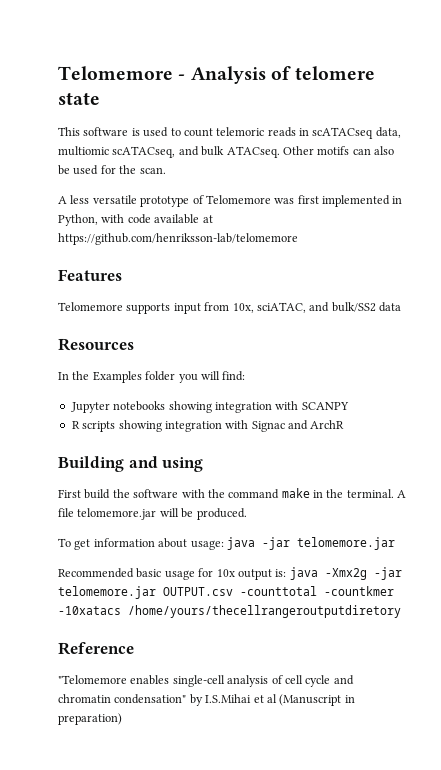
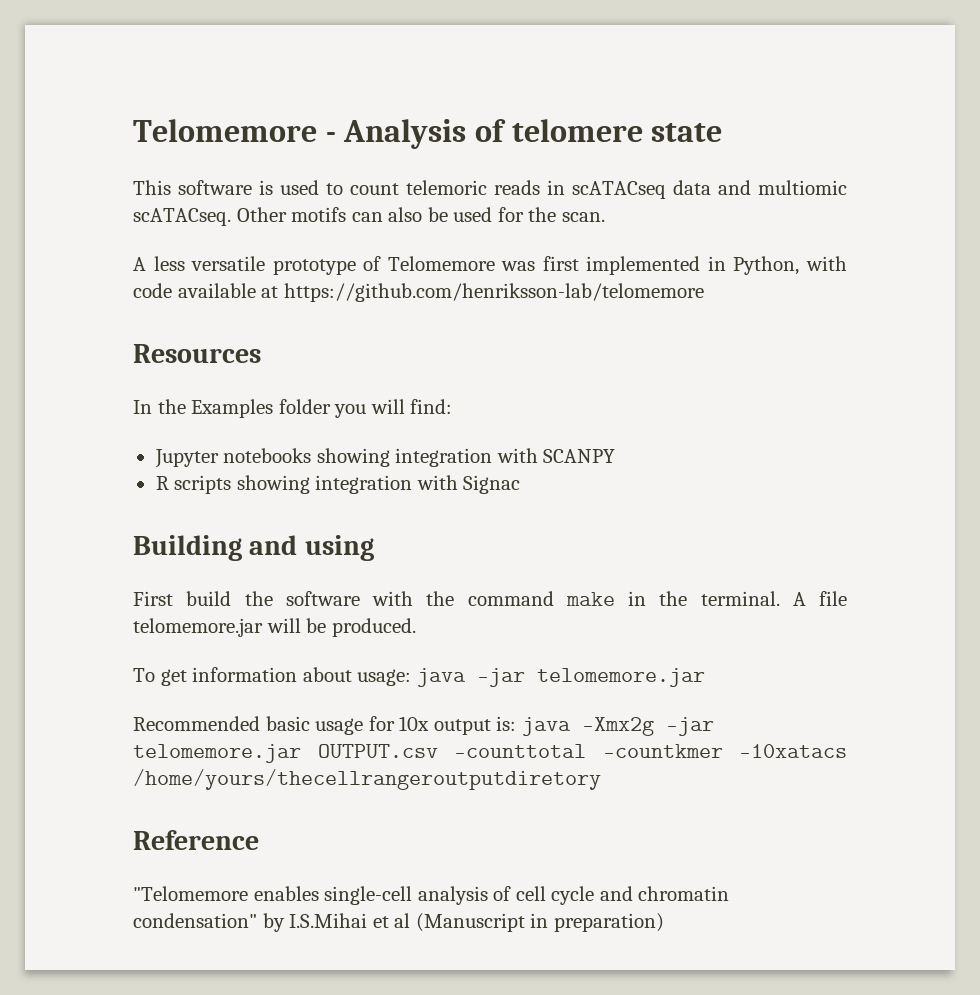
- This software is used to count telemoric reads in scATACseq data, multiomic scATACseq, and bulk ATACseq.
+ This software is used to count telemoric reads in scATACseq data and multiomic scATACseq.
- Features
- Telomemore supports input from 10x, sciATAC, and bulk/SS2 data
- R scripts showing integration with Signac and ArchR
+ R scripts showing integration with Signac

